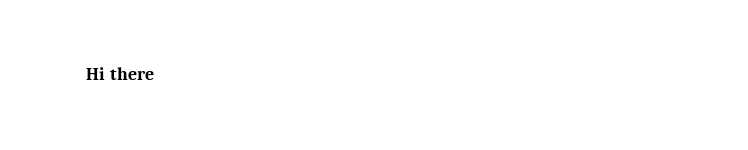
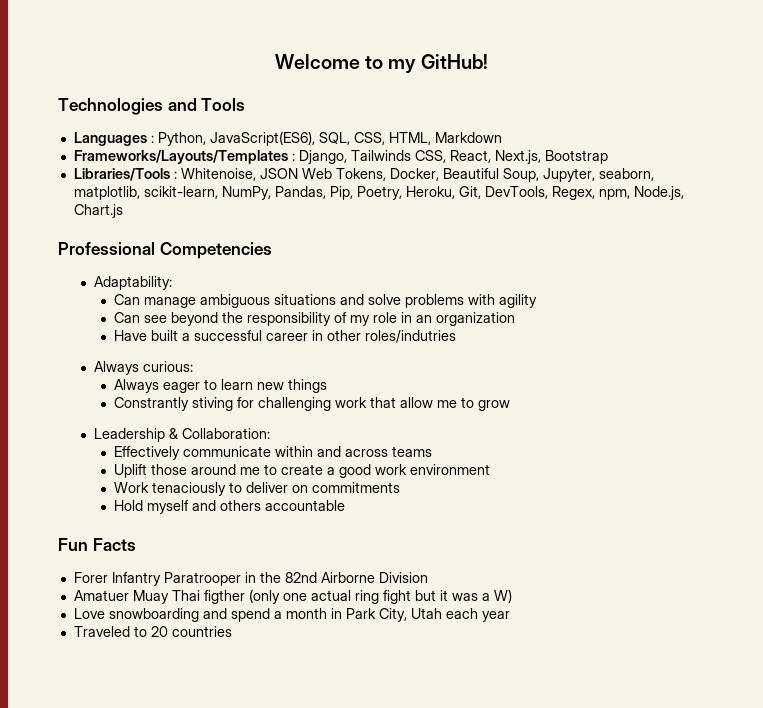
- Hi there
+ Welcome to my GitHub!
+ Technologies and Tools
+ Languages : Python, JavaScript(ES6), SQL, CSS, HTML, Markdown
+ Frameworks/Layouts/Templates : Django, Tailwinds CSS, React, Next.js, Bootstrap
+ Libraries/Tools : Whitenoise, JSON Web Tokens, Docker, Beautiful Soup, Jupyter, seaborn, matplotlib, scikit-learn, NumPy, Pandas, Pip, Poetry, Heroku, Git, DevTools, Regex, npm, Node.js, Chart.js
+ Professional Competencies
+ Adaptability:
+ Can manage ambiguous situations and solve problems with agility
+ Can see beyond the responsibility of my role in an organization
+ Have built a successful career in other roles/indutries
+ Always curious:
+ Always eager to learn new things
+ Constrantly stiving for challenging work that allow me to grow
+ Leadership & Collaboration:
+ Effectively communicate within and across teams
+ Uplift those around me to create a good work environment
+ Work tenaciously to deliver on commitments
+ Hold myself and others accountable
+ Fun Facts
+ Forer Infantry Paratrooper in the 82nd Airborne Division
+ Amatuer Muay Thai figther (only one actual ring fight but it was a W)
+ Love snowboarding and spend a month in Park City, Utah each year
+ Traveled to 20 countries

